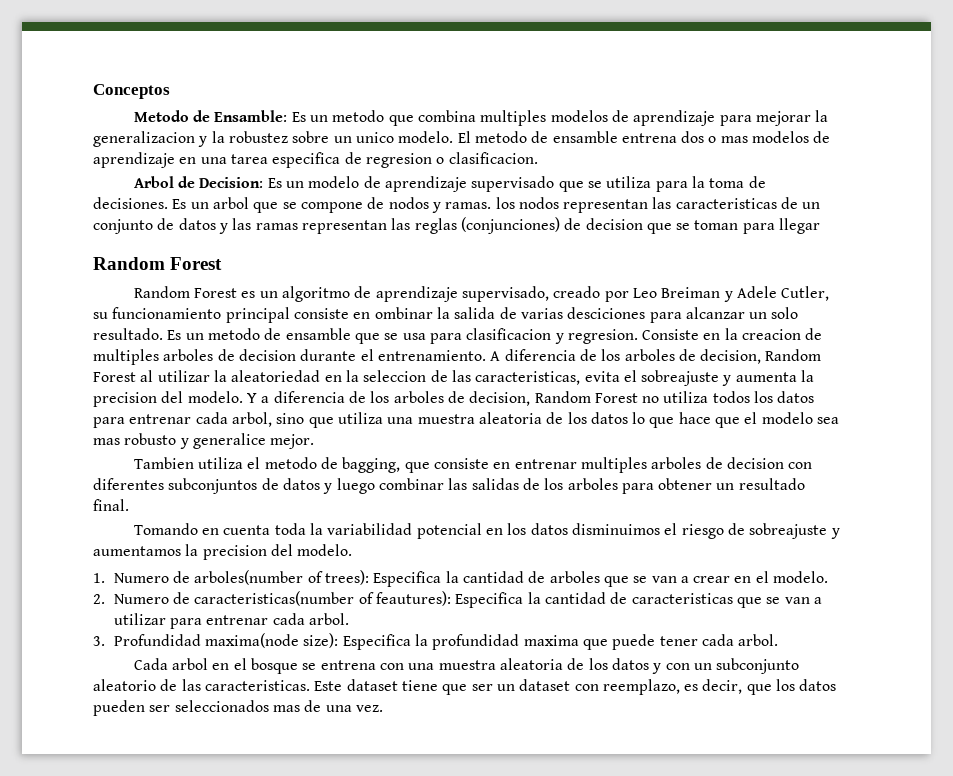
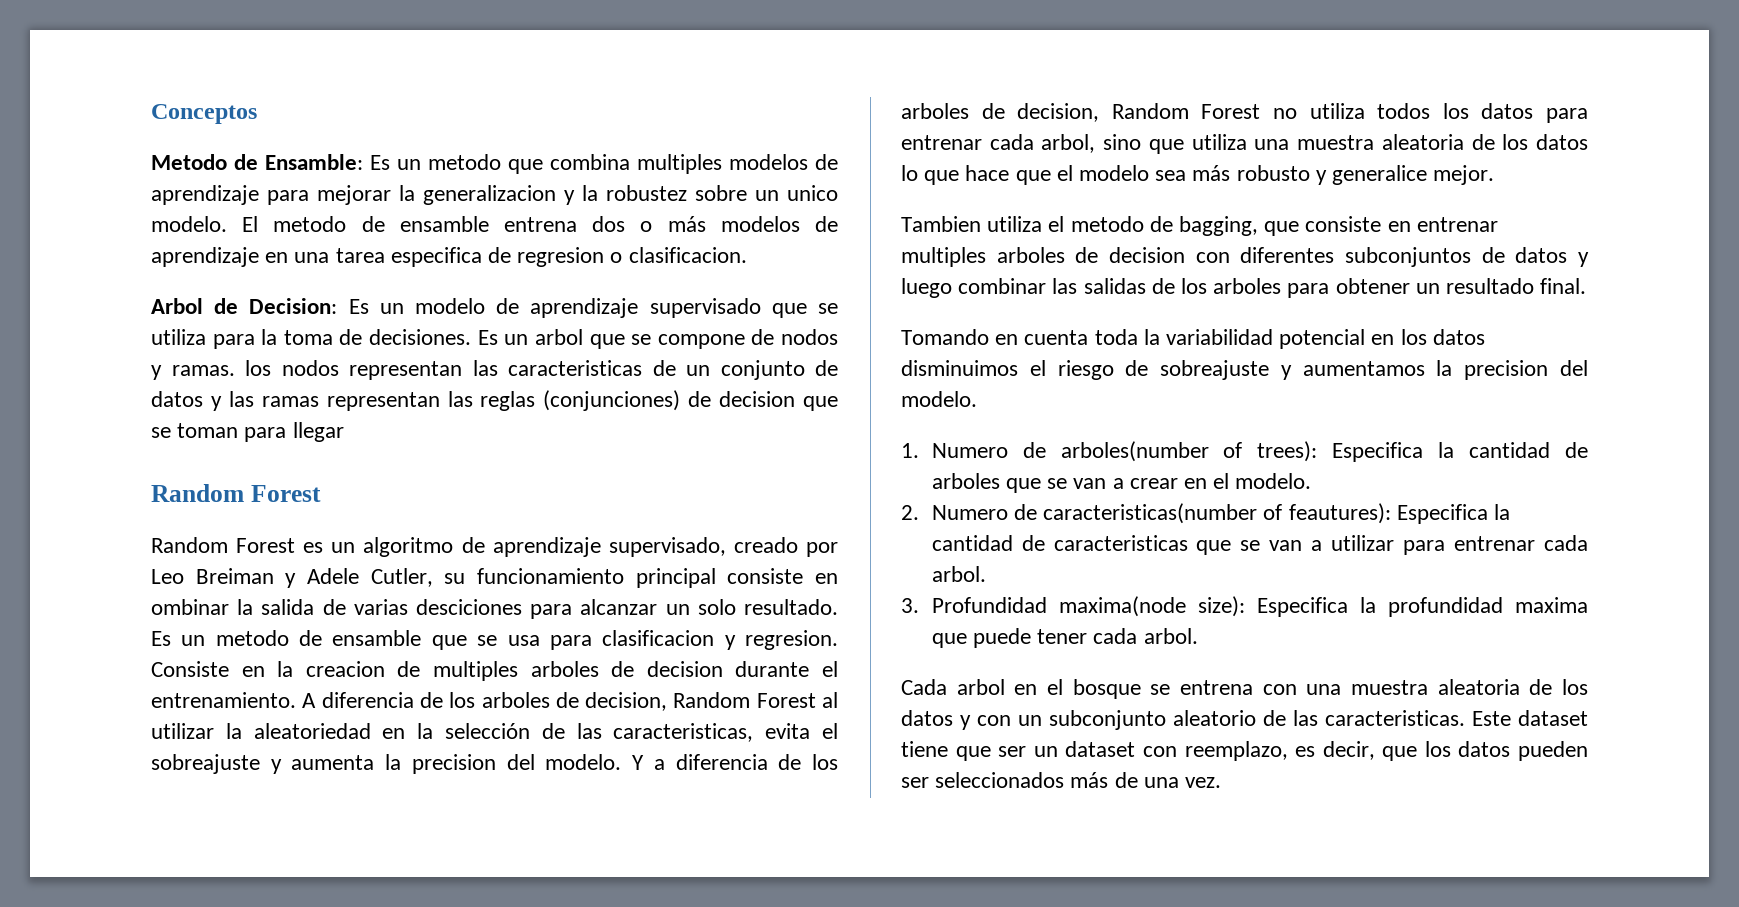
- El metodo de ensamble entrena dos o mas modelos de aprendizaje en una tarea especifica de regresion o clasificacion.
+ El metodo de ensamble entrena dos o más modelos de aprendizaje en una tarea especifica de regresion o clasificacion.
- A diferencia de los arboles de decision, Random Forest al utilizar la aleatoriedad en la seleccion de las caracteristicas, evita el sobreajuste y aumenta la precision del modelo.
+ A diferencia de los arboles de decision, Random Forest al utilizar la aleatoriedad en la selección de las caracteristicas, evita el sobreajuste y aumenta la precision del modelo.
- Y a diferencia de los arboles de decision, Random Forest no utiliza todos los datos para entrenar cada arbol, sino que utiliza una muestra aleatoria de los datos lo que hace que el modelo sea mas robusto y generalice mejor.
+ Y a diferencia de los arboles de decision, Random Forest no utiliza todos los datos para entrenar cada arbol, sino que utiliza una muestra aleatoria de los datos lo que hace que el modelo sea más robusto y generalice mejor.
- Este dataset tiene que ser un dataset con reemplazo, es decir, que los datos pueden ser seleccionados mas de una vez.
+ Este dataset tiene que ser un dataset con reemplazo, es decir, que los datos pueden ser seleccionados más de una vez.

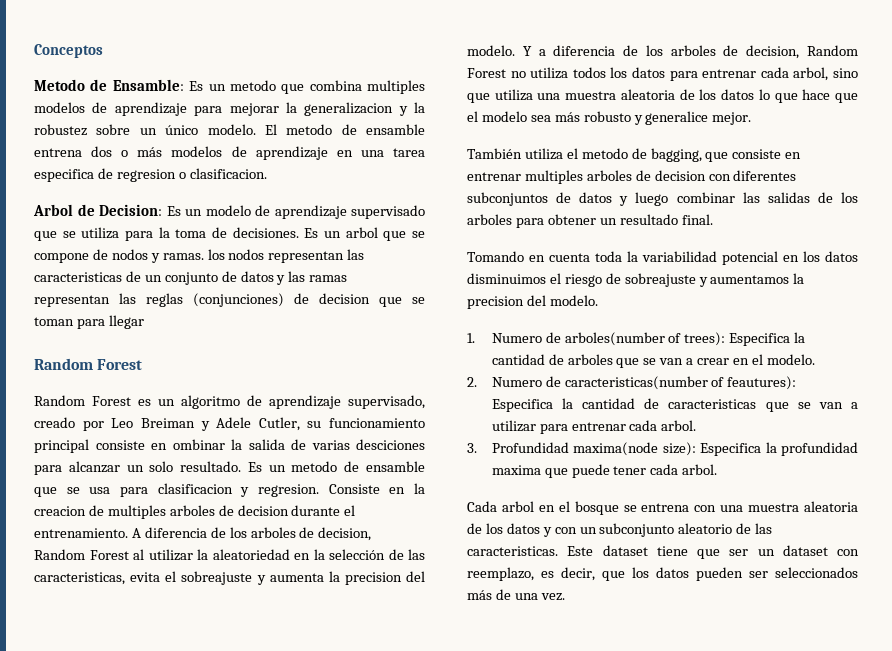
- Metodo de Ensamble: Es un metodo que combina multiples modelos de aprendizaje para mejorar la generalizacion y la robustez sobre un unico modelo.
+ Metodo de Ensamble: Es un metodo que combina multiples modelos de aprendizaje para mejorar la generalizacion y la robustez sobre un único modelo.
- Tambien utiliza el metodo de bagging, que consiste en entrenar multiples arboles de decision con diferentes subconjuntos de datos y luego combinar las salidas de los arboles para obtener un resultado final.
+ También utiliza el metodo de bagging, que consiste en entrenar multiples arboles de decision con diferentes subconjuntos de datos y luego combinar las salidas de los arboles para obtener un resultado final.

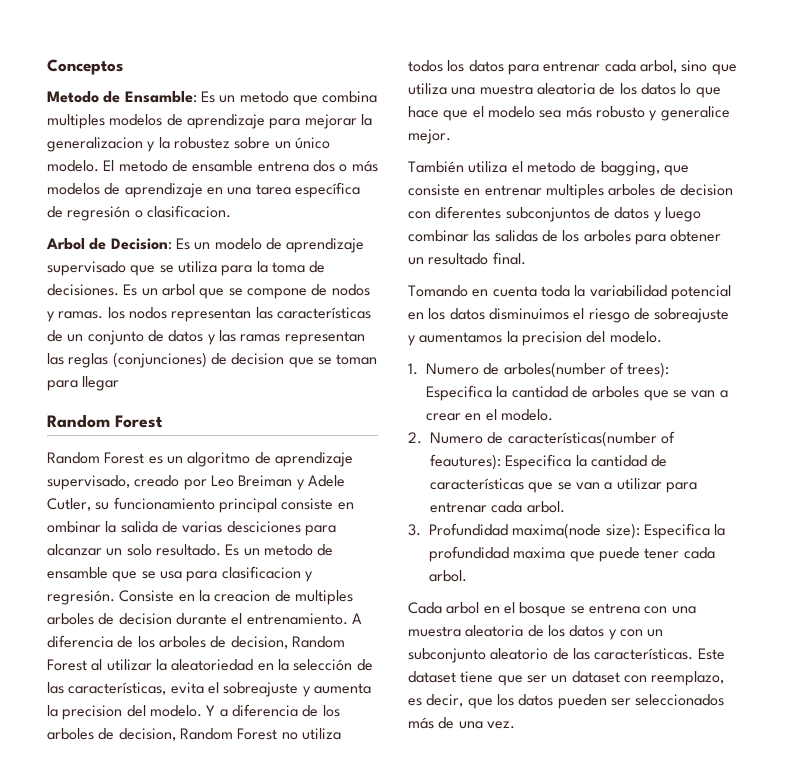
- El metodo de ensamble entrena dos o más modelos de aprendizaje en una tarea especifica de regresion o clasificacion.
+ El metodo de ensamble entrena dos o más modelos de aprendizaje en una tarea específica de regresión o clasificacion.
- Es un arbol que se compone de nodos y ramas. los nodos representan las caracteristicas de un conjunto de datos y las ramas representan las reglas (conjunciones) de decision que se toman para llegar
+ Es un arbol que se compone de nodos y ramas. los nodos representan las características de un conjunto de datos y las ramas representan las reglas (conjunciones) de decision que se toman para llegar
- Es un metodo de ensamble que se usa para clasificacion y regresion.
+ Es un metodo de ensamble que se usa para clasificacion y regresión.
- A diferencia de los arboles de decision, Random Forest al utilizar la aleatoriedad en la selección de las caracteristicas, evita el sobreajuste y aumenta la precision del modelo.
+ A diferencia de los arboles de decision, Random Forest al utilizar la aleatoriedad en la selección de las características, evita el sobreajuste y aumenta la precision del modelo.
- 2. Numero de caracteristicas(number of feautures): Especifica la cantidad de caracteristicas que se van a utilizar para entrenar cada arbol.
+ 2. Numero de características(number of feautures): Especifica la cantidad de características que se van a utilizar para entrenar cada arbol.
- Cada arbol en el bosque se entrena con una muestra aleatoria de los datos y con un subconjunto aleatorio de las caracteristicas.
+ Cada arbol en el bosque se entrena con una muestra aleatoria de los datos y con un subconjunto aleatorio de las características.

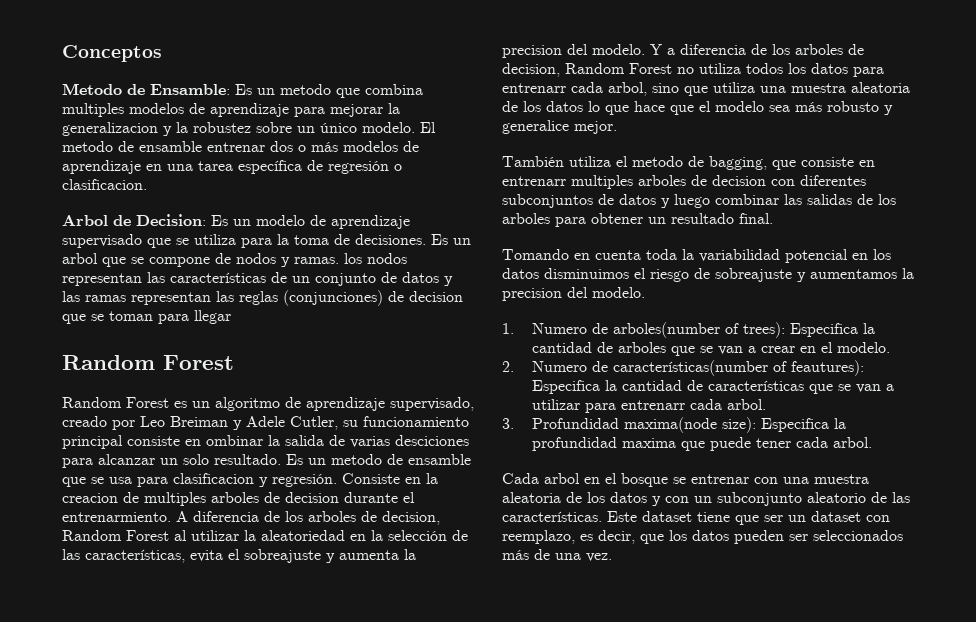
- El metodo de ensamble entrena dos o más modelos de aprendizaje en una tarea específica de regresión o clasificacion.
+ El metodo de ensamble entrenar dos o más modelos de aprendizaje en una tarea específica de regresión o clasificacion.
- Consiste en la creacion de multiples arboles de decision durante el entrenamiento.
+ Consiste en la creacion de multiples arboles de decision durante el entrenarmiento.
- Y a diferencia de los arboles de decision, Random Forest no utiliza todos los datos para entrenar cada arbol, sino que utiliza una muestra aleatoria de los datos lo que hace que el modelo sea más robusto y generalice mejor.
+ Y a diferencia de los arboles de decision, Random Forest no utiliza todos los datos para entrenarr cada arbol, sino que utiliza una muestra aleatoria de los datos lo que hace que el modelo sea más robusto y generalice mejor.
- También utiliza el metodo de bagging, que consiste en entrenar multiples arboles de decision con diferentes subconjuntos de datos y luego combinar las salidas de los arboles para obtener un resultado final.
+ También utiliza el metodo de bagging, que consiste en entrenarr multiples arboles de decision con diferentes subconjuntos de datos y luego combinar las salidas de los arboles para obtener un resultado final.
- 2. Numero de características(number of feautures): Especifica la cantidad de características que se van a utilizar para entrenar cada arbol.
+ 2. Numero de características(number of feautures): Especifica la cantidad de características que se van a utilizar para entrenarr cada arbol.
- Cada arbol en el bosque se entrena con una muestra aleatoria de los datos y con un subconjunto aleatorio de las características.
+ Cada arbol en el bosque se entrenar con una muestra aleatoria de los datos y con un subconjunto aleatorio de las características.

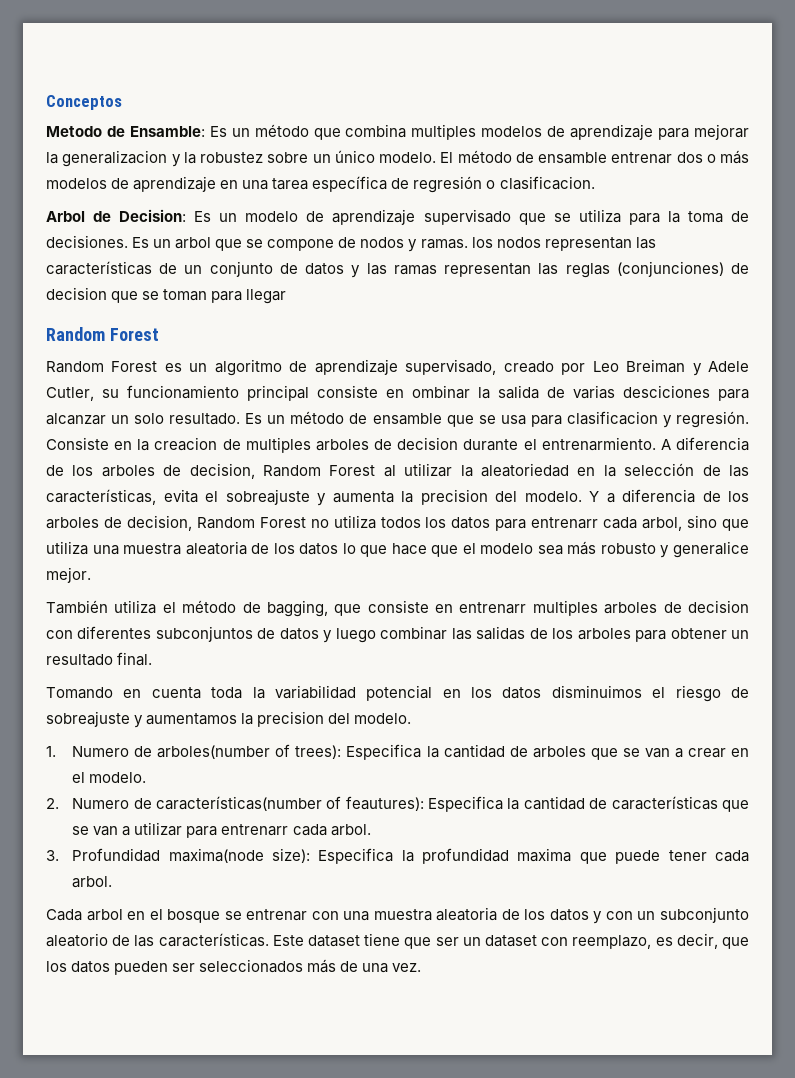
- Metodo de Ensamble: Es un metodo que combina multiples modelos de aprendizaje para mejorar la generalizacion y la robustez sobre un único modelo.
+ Metodo de Ensamble: Es un método que combina multiples modelos de aprendizaje para mejorar la generalizacion y la robustez sobre un único modelo.
- El metodo de ensamble entrenar dos o más modelos de aprendizaje en una tarea específica de regresión o clasificacion.
+ El método de ensamble entrenar dos o más modelos de aprendizaje en una tarea específica de regresión o clasificacion.
- Es un metodo de ensamble que se usa para clasificacion y regresión.
+ Es un método de ensamble que se usa para clasificacion y regresión.
- También utiliza el metodo de bagging, que consiste en entrenarr multiples arboles de decision con diferentes subconjuntos de datos y luego combinar las salidas de los arboles para obtener un resultado final.
+ También utiliza el método de bagging, que consiste en entrenarr multiples arboles de decision con diferentes subconjuntos de datos y luego combinar las salidas de los arboles para obtener un resultado final.

